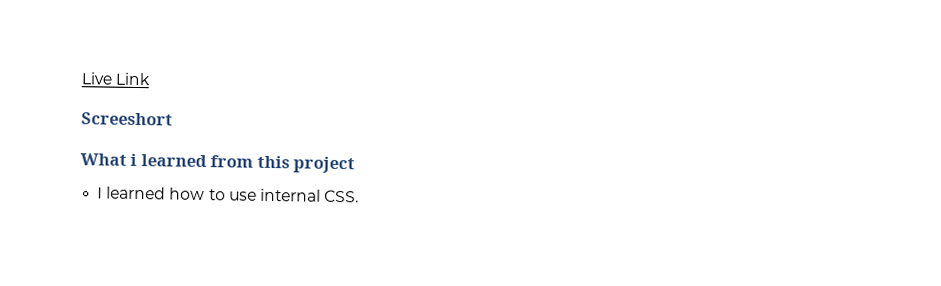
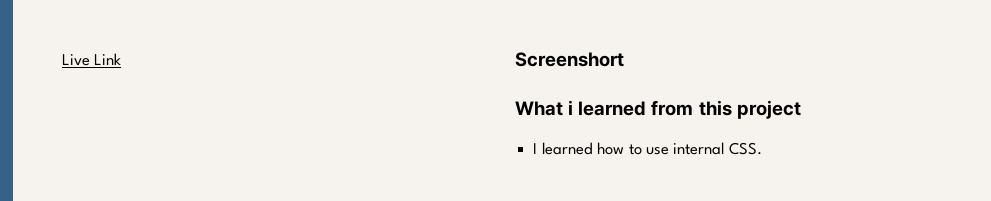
- Screeshort
+ Screenshort

